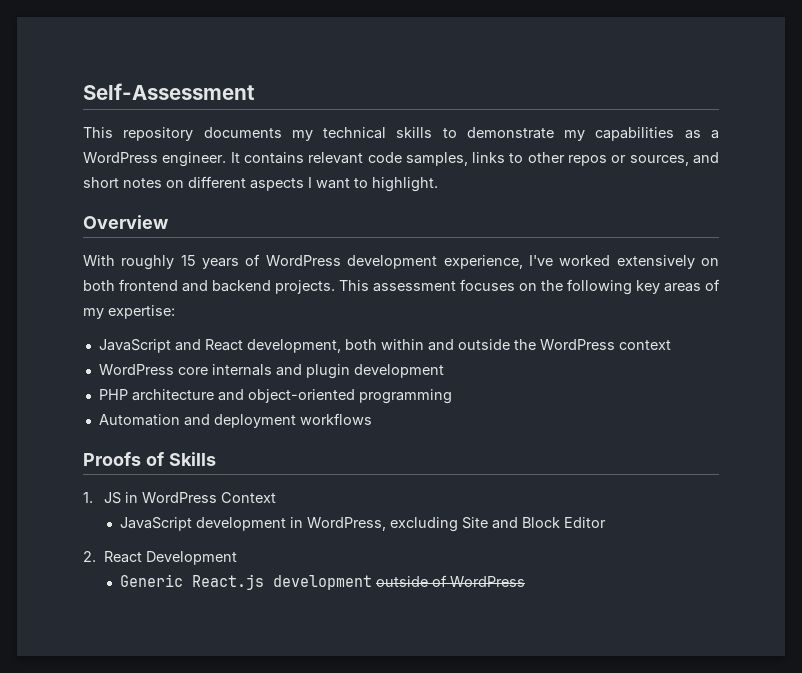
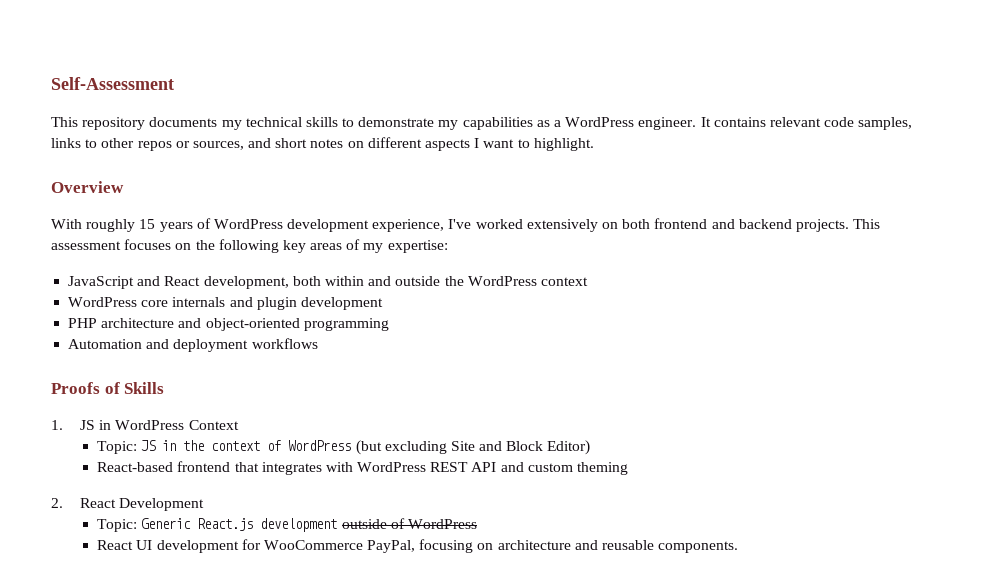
- JavaScript development in WordPress, excluding Site and Block Editor
+ Topic: JS in the context of WordPress (but excluding Site and Block Editor)
+ React-based frontend that integrates with WordPress REST API and custom theming
- Generic React.js development outside of WordPress
+ Topic: Generic React.js development outside of WordPress
+ React UI development for WooCommerce PayPal, focusing on architecture and reusable components.

